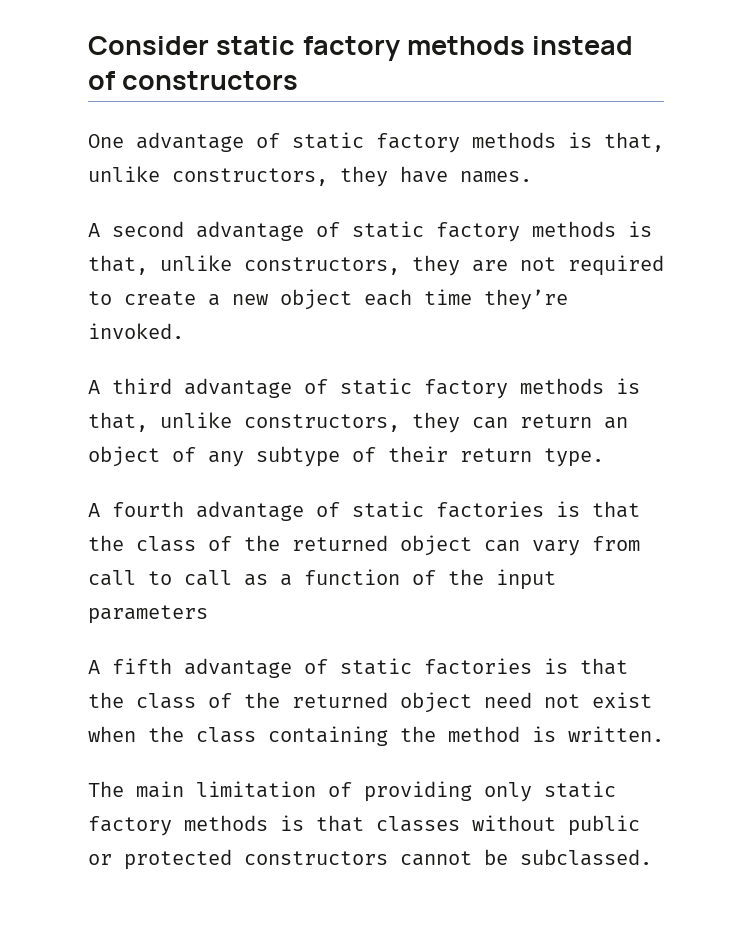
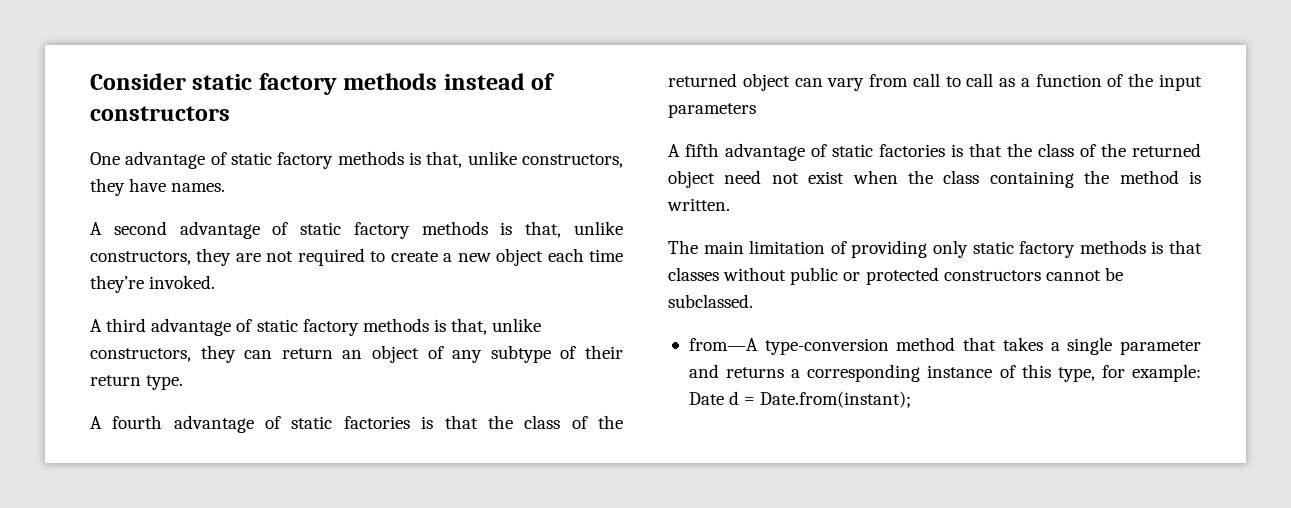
+ from—A type-conversion method that takes a single parameter and returns a corresponding instance of this type, for example: Date d = Date.from(instant);

